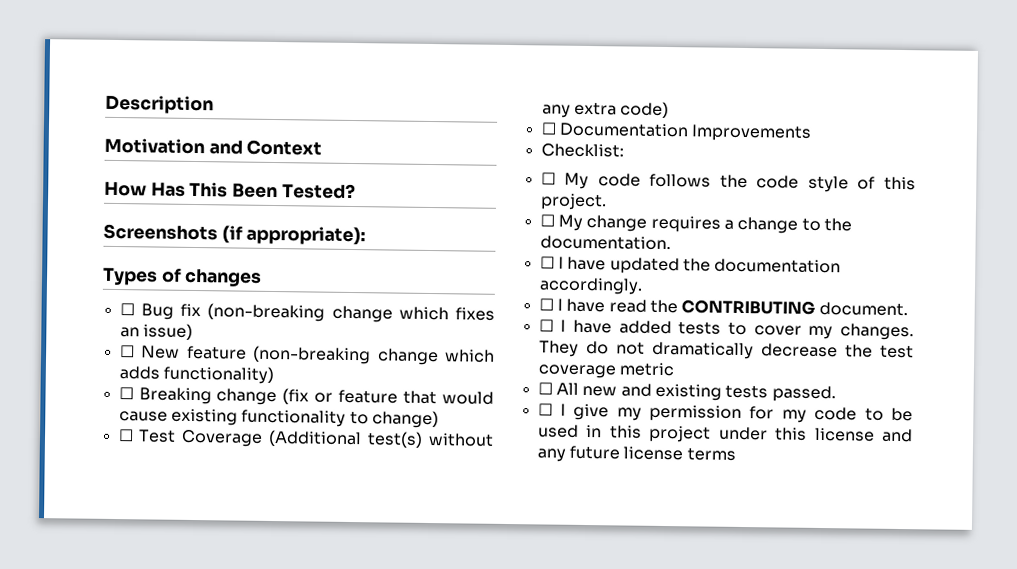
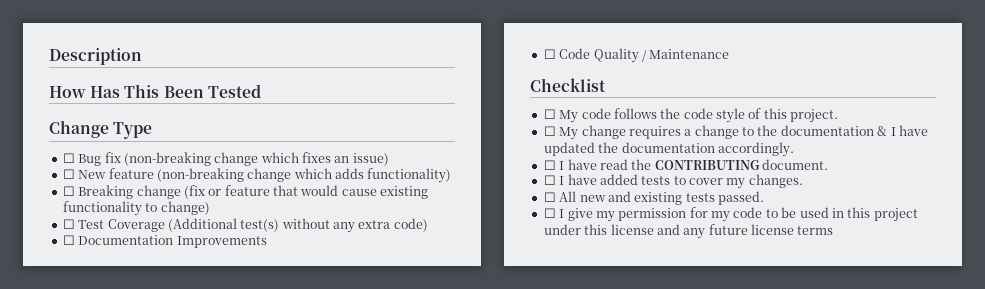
- Motivation and Context
- How Has This Been Tested?
- Screenshots (if appropriate):
- Types of changes
+ How Has This Been Tested
+ Change Type
- Checklist:
+ ☐ Code Quality / Maintenance
+ Checklist
- ☐ My change requires a change to the documentation.
- ☐ I have updated the documentation accordingly.
+ ☐ My change requires a change to the documentation & I have updated the documentation accordingly.
- They do not dramatically decrease the test coverage metric

